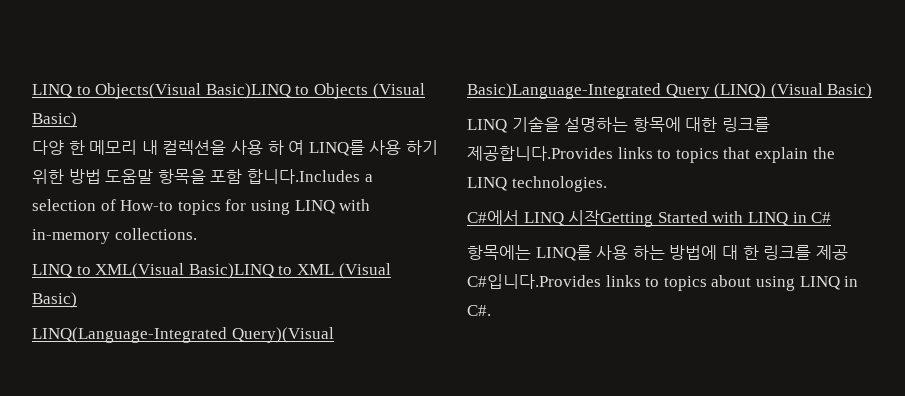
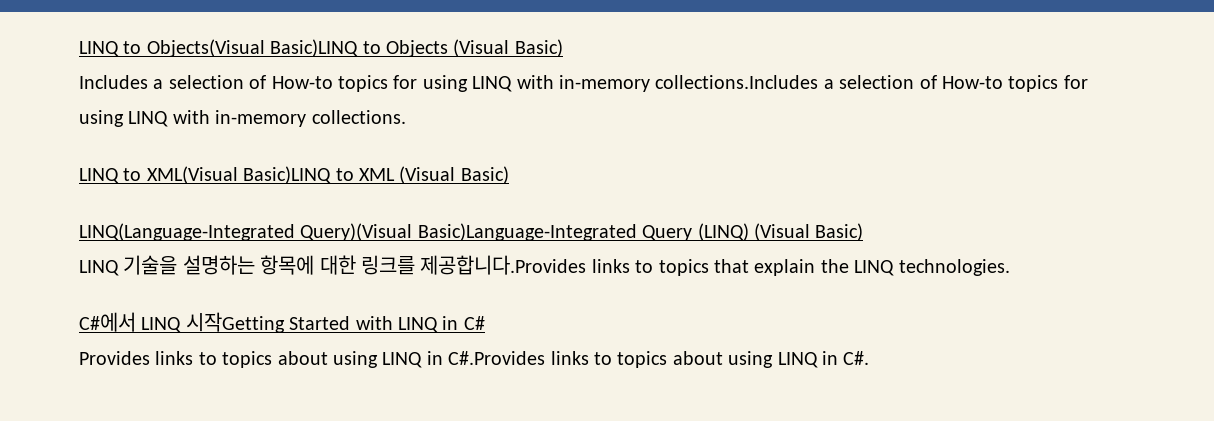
- 다양 한 메모리 내 컬렉션을 사용 하 여 LINQ를 사용 하기 위한 방법 도움말 항목을 포함 합니다.Includes a selection of How-to topics for using LINQ with in-memory collections.
+ Includes a selection of How-to topics for using LINQ with in-memory collections.Includes a selection of How-to topics for using LINQ with in-memory collections.
- 항목에는 LINQ를 사용 하는 방법에 대 한 링크를 제공 C#입니다.Provides links to topics about using LINQ in C#.
+ Provides links to topics about using LINQ in C#.Provides links to topics about using LINQ in C#.

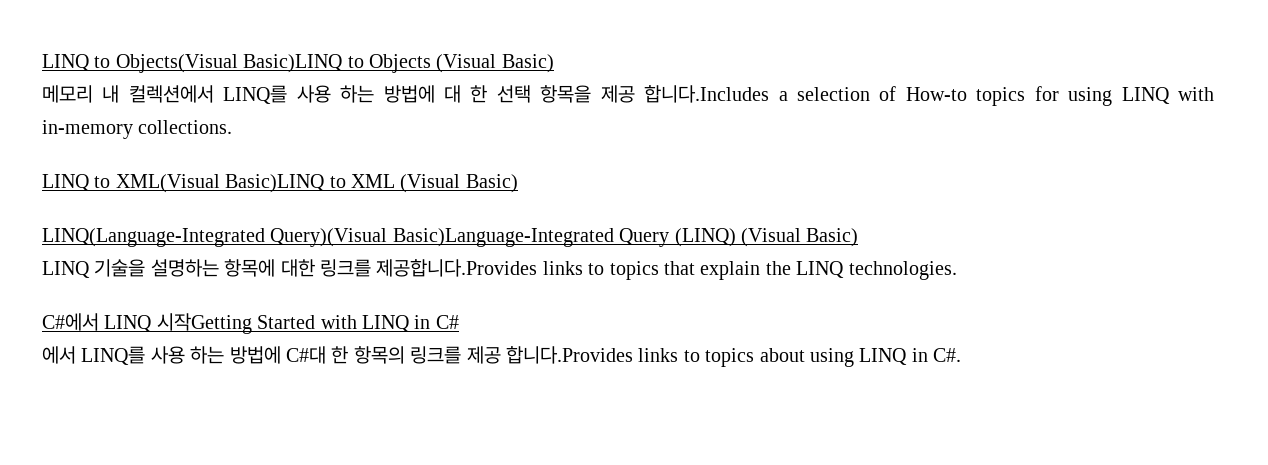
- Includes a selection of How-to topics for using LINQ with in-memory collections.Includes a selection of How-to topics for using LINQ with in-memory collections.
+ 메모리 내 컬렉션에서 LINQ를 사용 하는 방법에 대 한 선택 항목을 제공 합니다.Includes a selection of How-to topics for using LINQ with in-memory collections.
- Provides links to topics about using LINQ in C#.Provides links to topics about using LINQ in C#.
+ 에서 LINQ를 사용 하는 방법에 C#대 한 항목의 링크를 제공 합니다.Provides links to topics about using LINQ in C#.

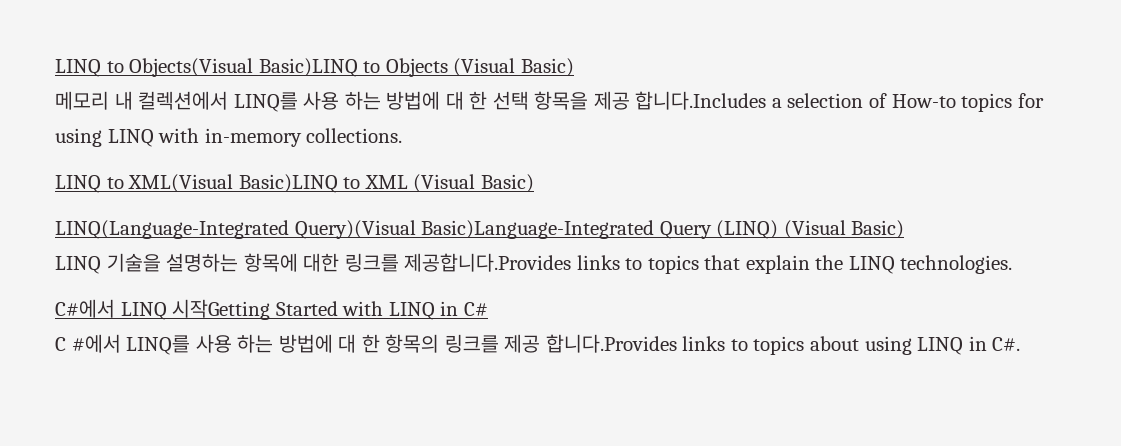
- 에서 LINQ를 사용 하는 방법에 C#대 한 항목의 링크를 제공 합니다.Provides links to topics about using LINQ in C#.
+ C #에서 LINQ를 사용 하는 방법에 대 한 항목의 링크를 제공 합니다.Provides links to topics about using LINQ in C#.

